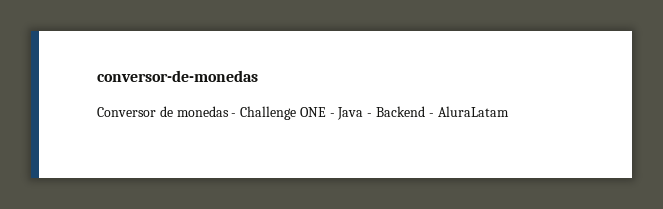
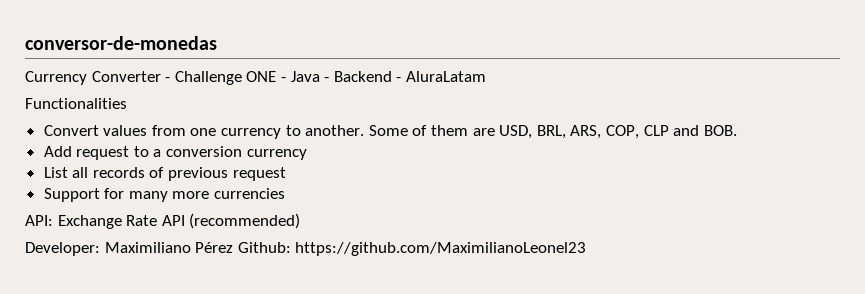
- Conversor de monedas - Challenge ONE - Java - Backend - AluraLatam
+ Currency Converter - Challenge ONE - Java - Backend - AluraLatam
+ Functionalities
+ Convert values from one currency to another. Some of them are USD, BRL, ARS, COP, CLP and BOB.
+ Add request to a conversion currency
+ List all records of previous request
+ Support for many more currencies
+ API: Exchange Rate API (recommended)
+ Developer: Maximiliano Pérez Github: https://github.com/MaximilianoLeonel23

